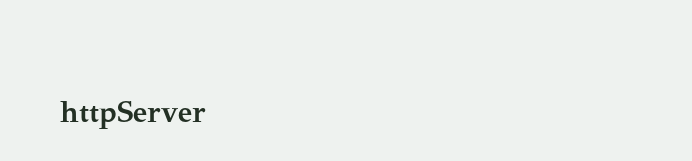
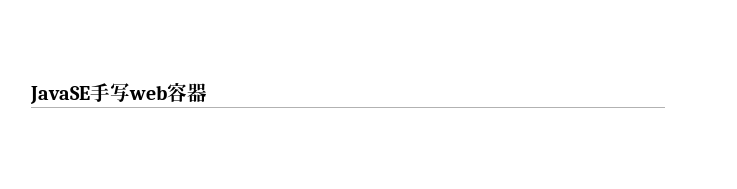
- httpServer
+ JavaSE手写web容器

